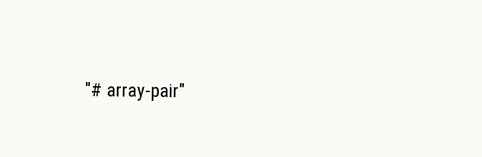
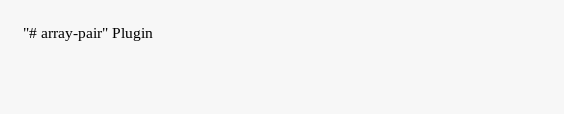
- "# array-pair"
+ "# array-pair" Plugin

